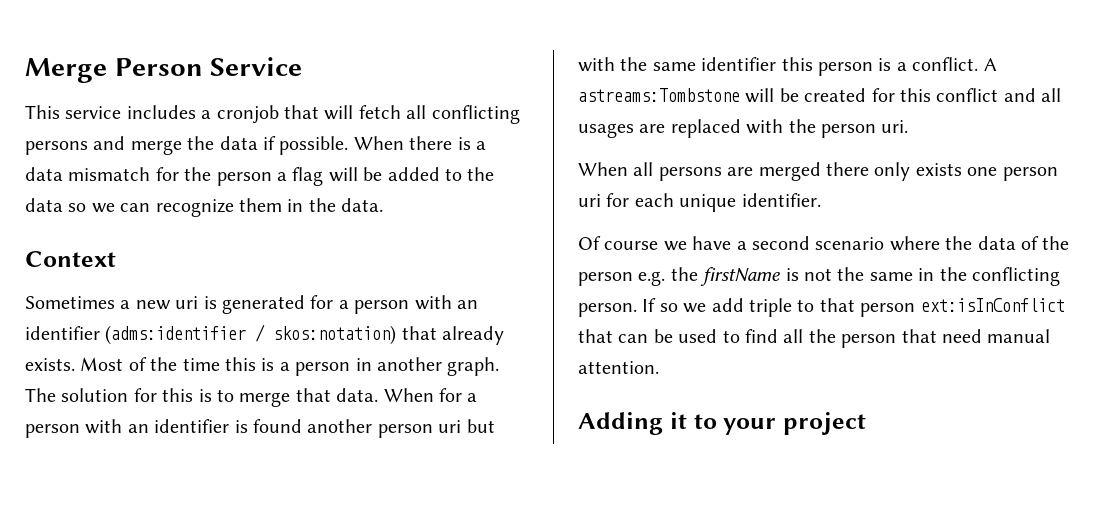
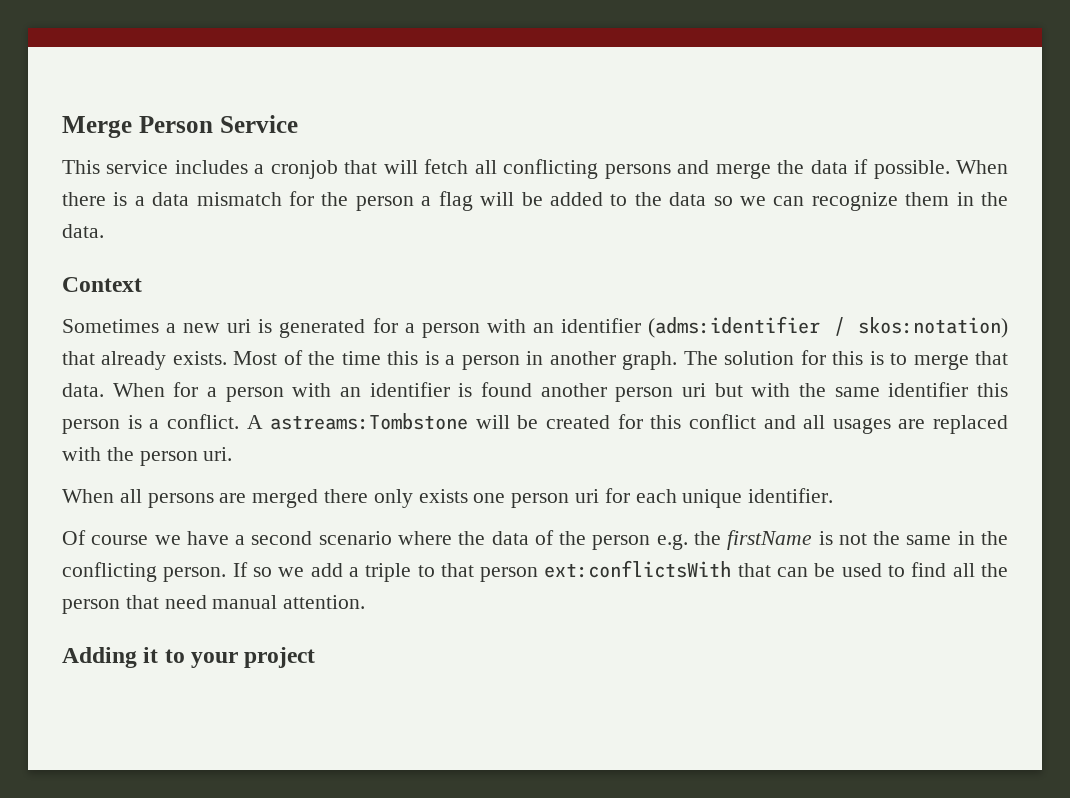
- If so we add triple to that person ext:isInConflict that can be used to find all the person that need manual attention.
+ If so we add a triple to that person ext:conflictsWith that can be used to find all the person that need manual attention.

